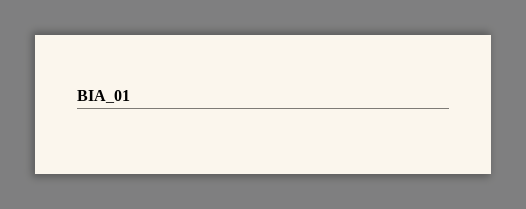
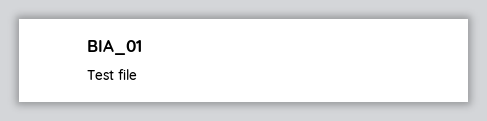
+ Test file

